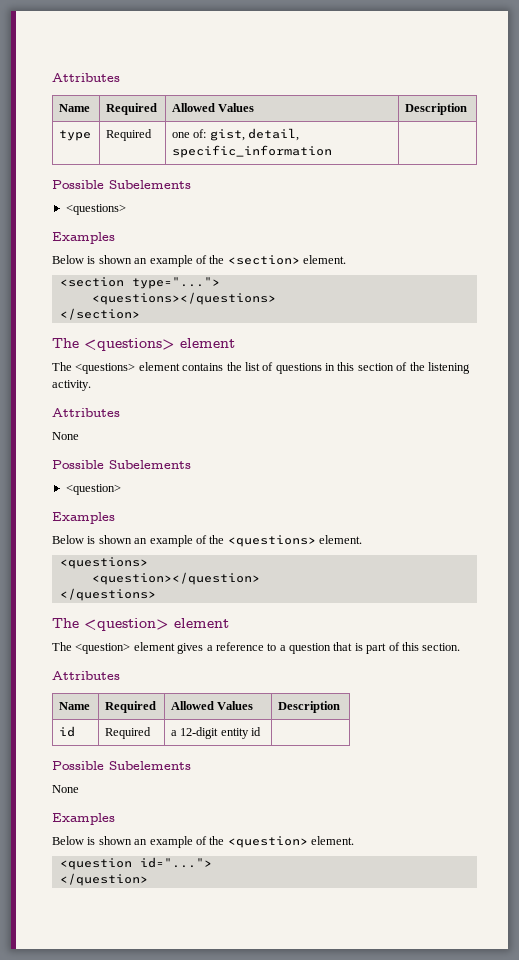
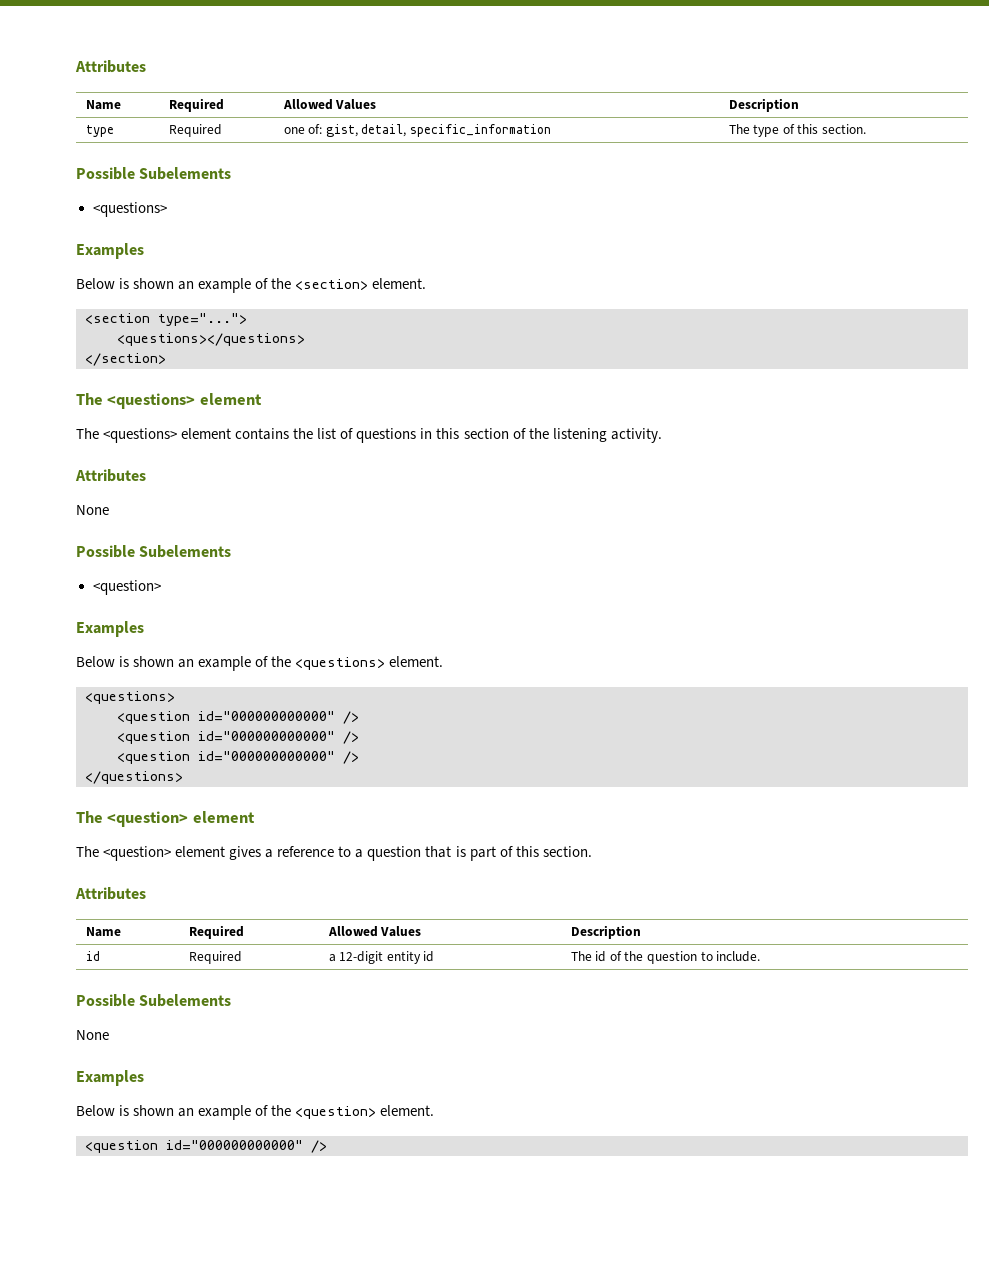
- type | Required | one of: gist, detail, specific_information |
+ type | Required | one of: gist, detail, specific_information | The type of this section.
  Below is shown an example of the <questions> element.
  <questions>
- <question></question>
+ <question id="000000000000" />
+ <question id="000000000000" />
+ <question id="000000000000" />
- id | Required | a 12-digit entity id |
+ id | Required | a 12-digit entity id | The id of the question to include.
  Below is shown an example of the <question> element.
- <question id="...">
- </question>
+ <question id="000000000000" />

